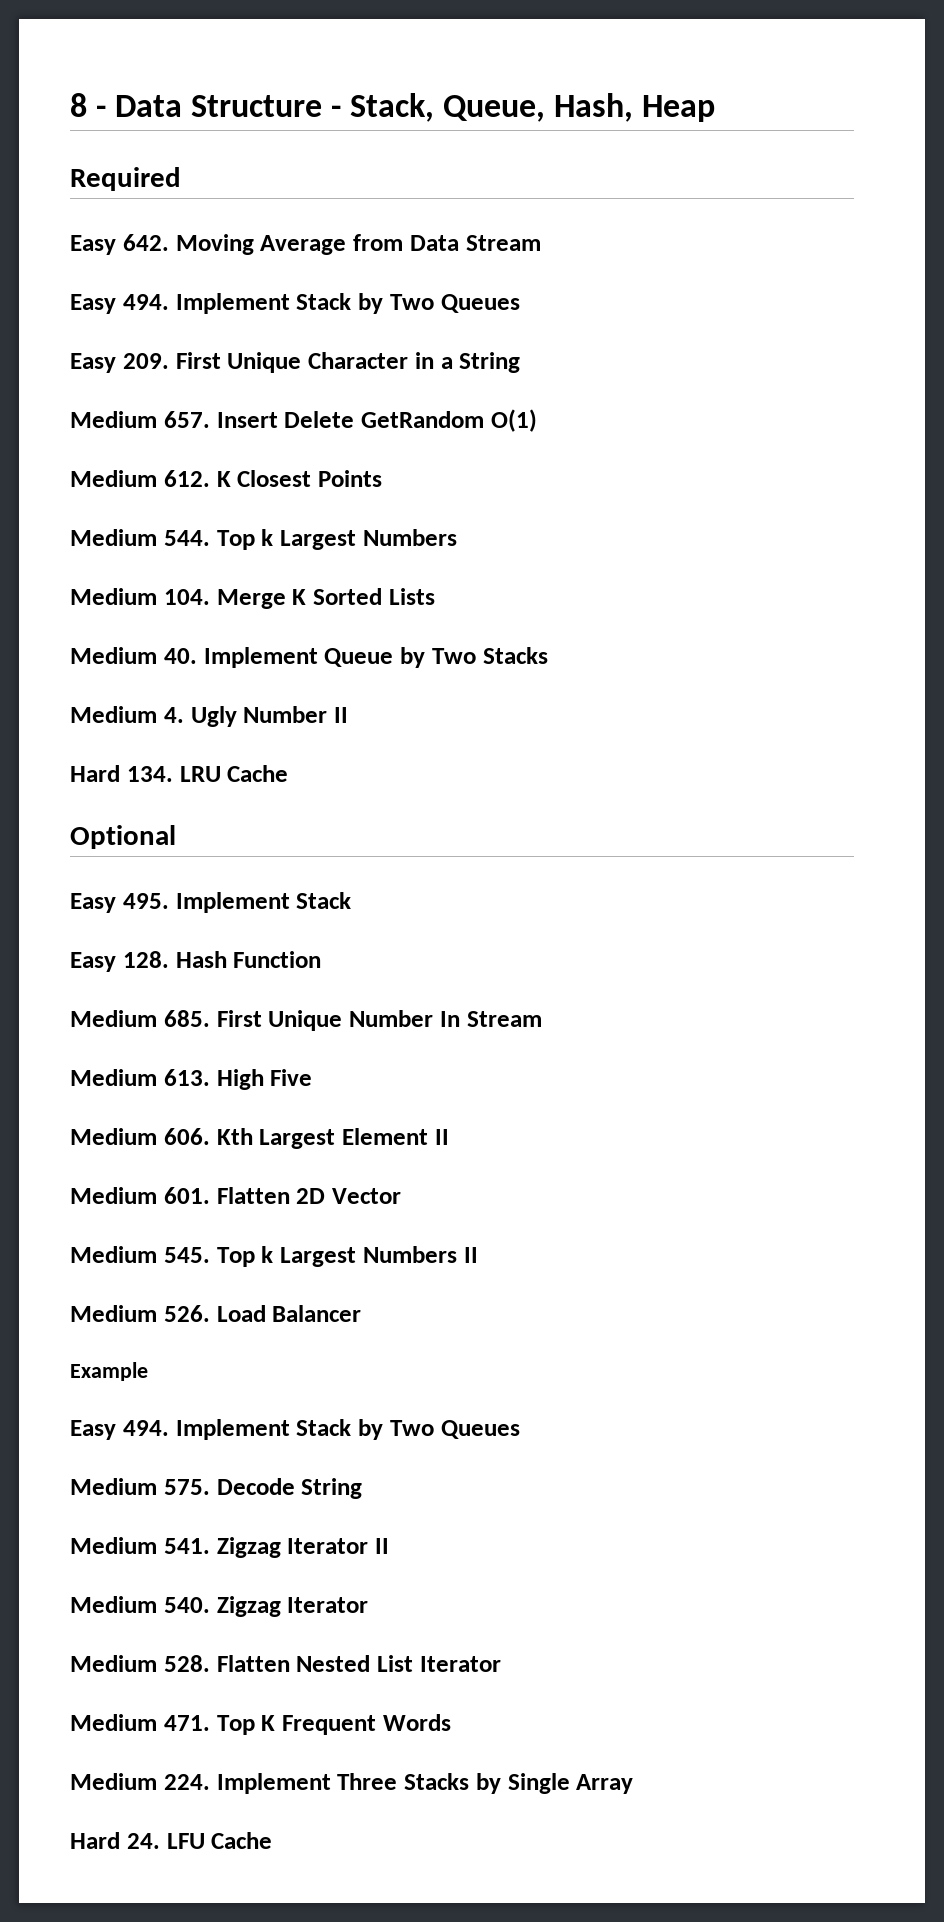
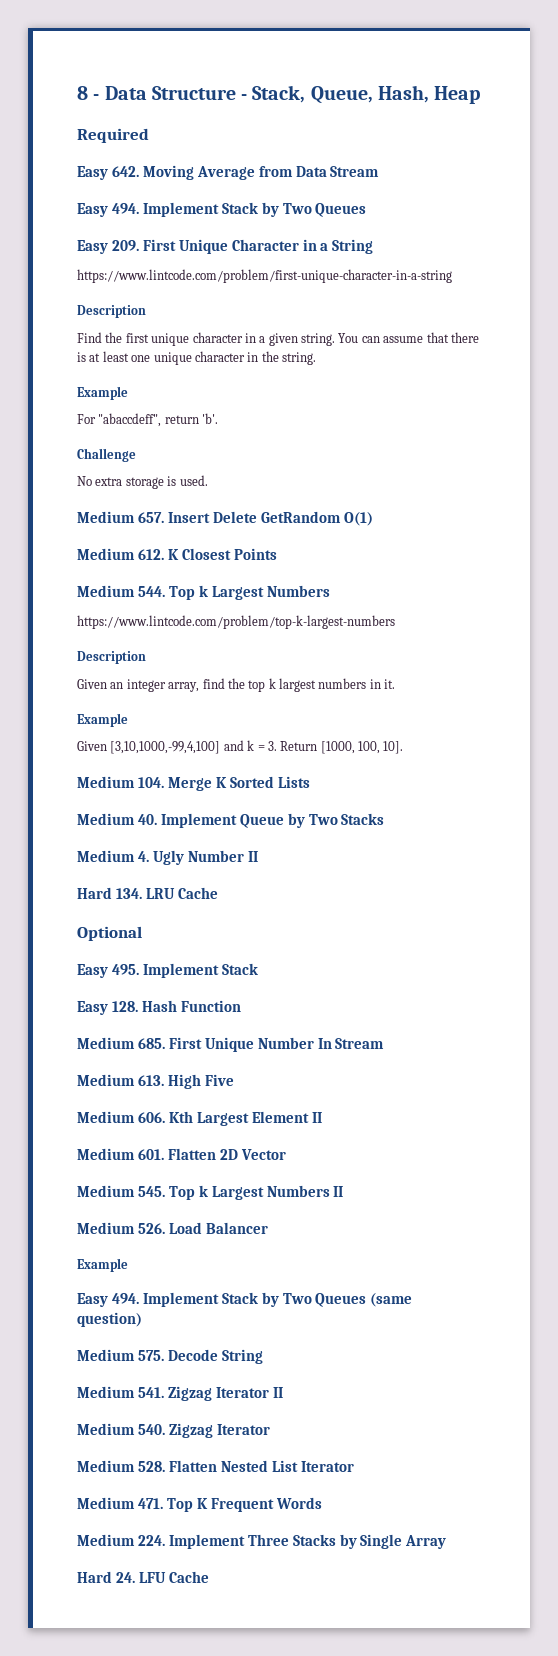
+ https://www.lintcode.com/problem/first-unique-character-in-a-string
+ Description
+ Find the first unique character in a given string. You can assume that there is at least one unique character in the string.
+ Example
+ For "abaccdeff", return 'b'.
+ Challenge
+ No extra storage is used.
+ https://www.lintcode.com/problem/top-k-largest-numbers
+ Description
+ Given an integer array, find the top k largest numbers in it.
+ Example
+ Given [3,10,1000,-99,4,100] and k = 3. Return [1000, 100, 10].
  Medium 526. Load Balancer
  Example
- Easy 494. Implement Stack by Two Queues
+ Easy 494. Implement Stack by Two Queues (same question)

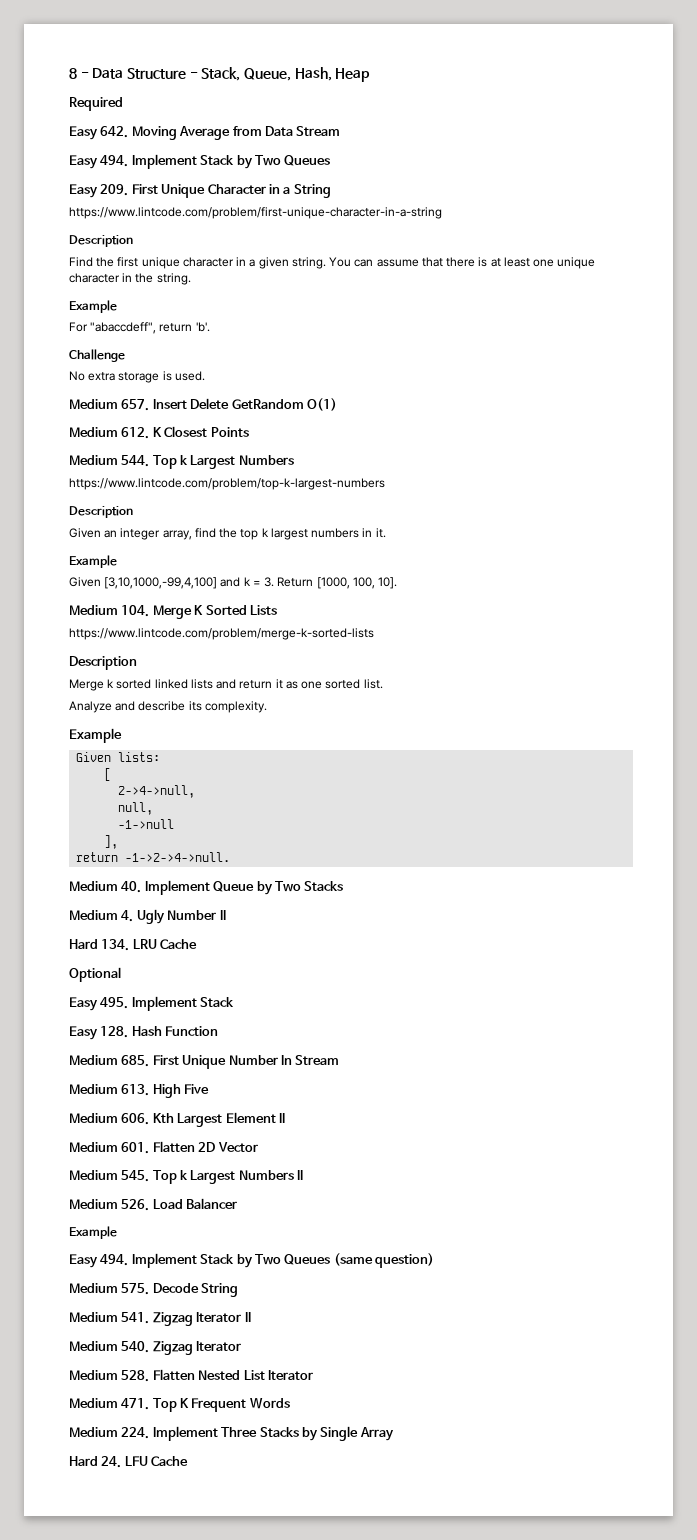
+ https://www.lintcode.com/problem/merge-k-sorted-lists
+ Description
+ Merge k sorted linked lists and return it as one sorted list.
+ Analyze and describe its complexity.
+ Example
+ Given lists:
+ [
+ 2->4->null,
+ null,
+ -1->null
+ ],
+ return -1->2->4->null.

